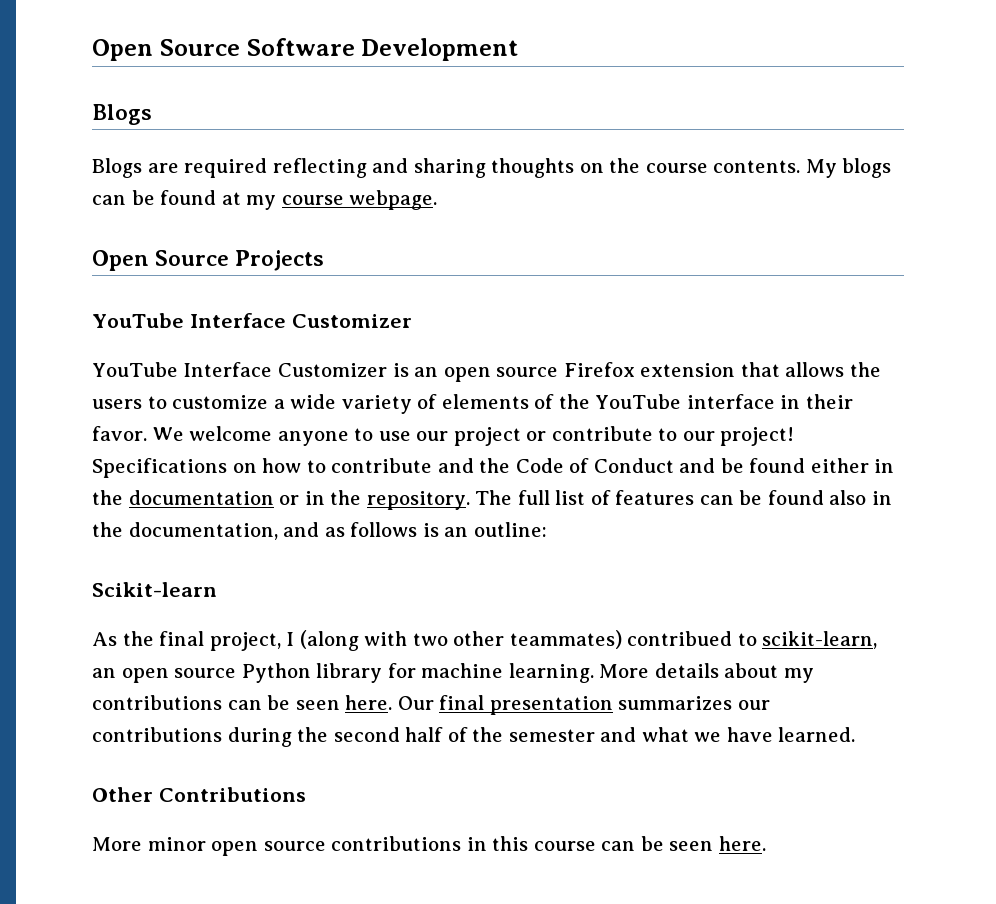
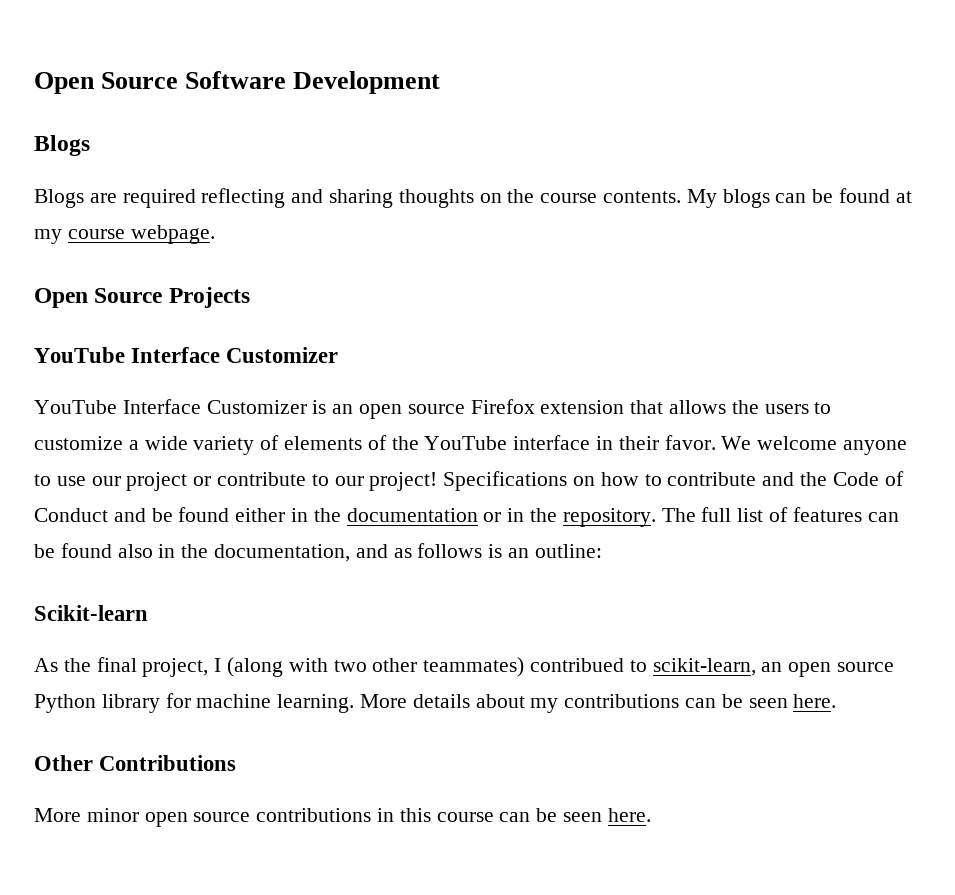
- Our final presentation summarizes our contributions during the second half of the semester and what we have learned.

